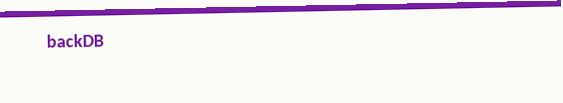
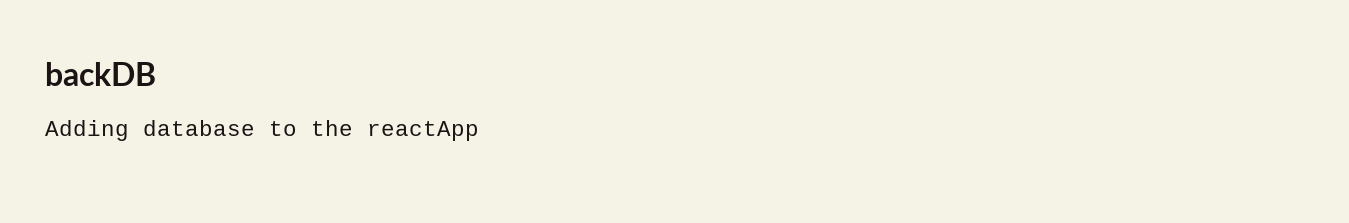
+ Adding database to the reactApp

